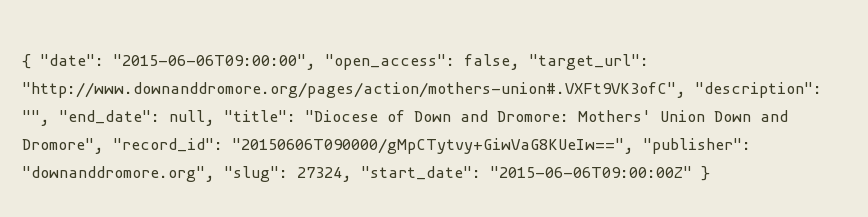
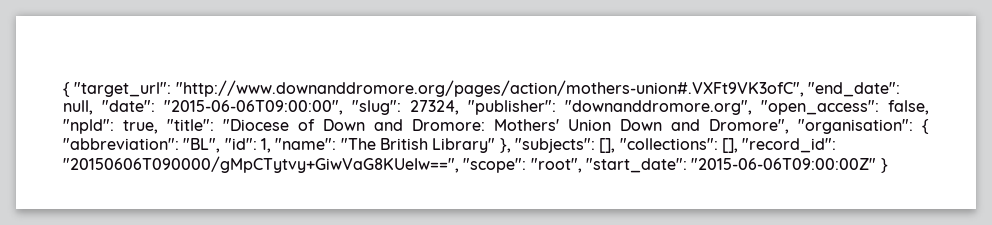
- { "date": "2015-06-06T09:00:00", "open_access": false, "target_url": "http://www.downanddromore.org/pages/action/mothers-union#.VXFt9VK3ofC", "description": "", "end_date": null, "title": "Diocese of Down and Dromore: Mothers' Union Down and Dromore", "record_id": "20150606T090000/gMpCTytvy+GiwVaG8KUeIw==", "publisher": "downanddromore.org", "slug": 27324, "start_date": "2015-06-06T09:00:00Z" }
+ { "target_url": "http://www.downanddromore.org/pages/action/mothers-union#.VXFt9VK3ofC", "end_date": null, "date": "2015-06-06T09:00:00", "slug": 27324, "publisher": "downanddromore.org", "open_access": false, "npld": true, "title": "Diocese of Down and Dromore: Mothers' Union Down and Dromore", "organisation": { "abbreviation": "BL", "id": 1, "name": "The British Library" }, "subjects": [], "collections": [], "record_id": "20150606T090000/gMpCTytvy+GiwVaG8KUeIw==", "scope": "root", "start_date": "2015-06-06T09:00:00Z" }

